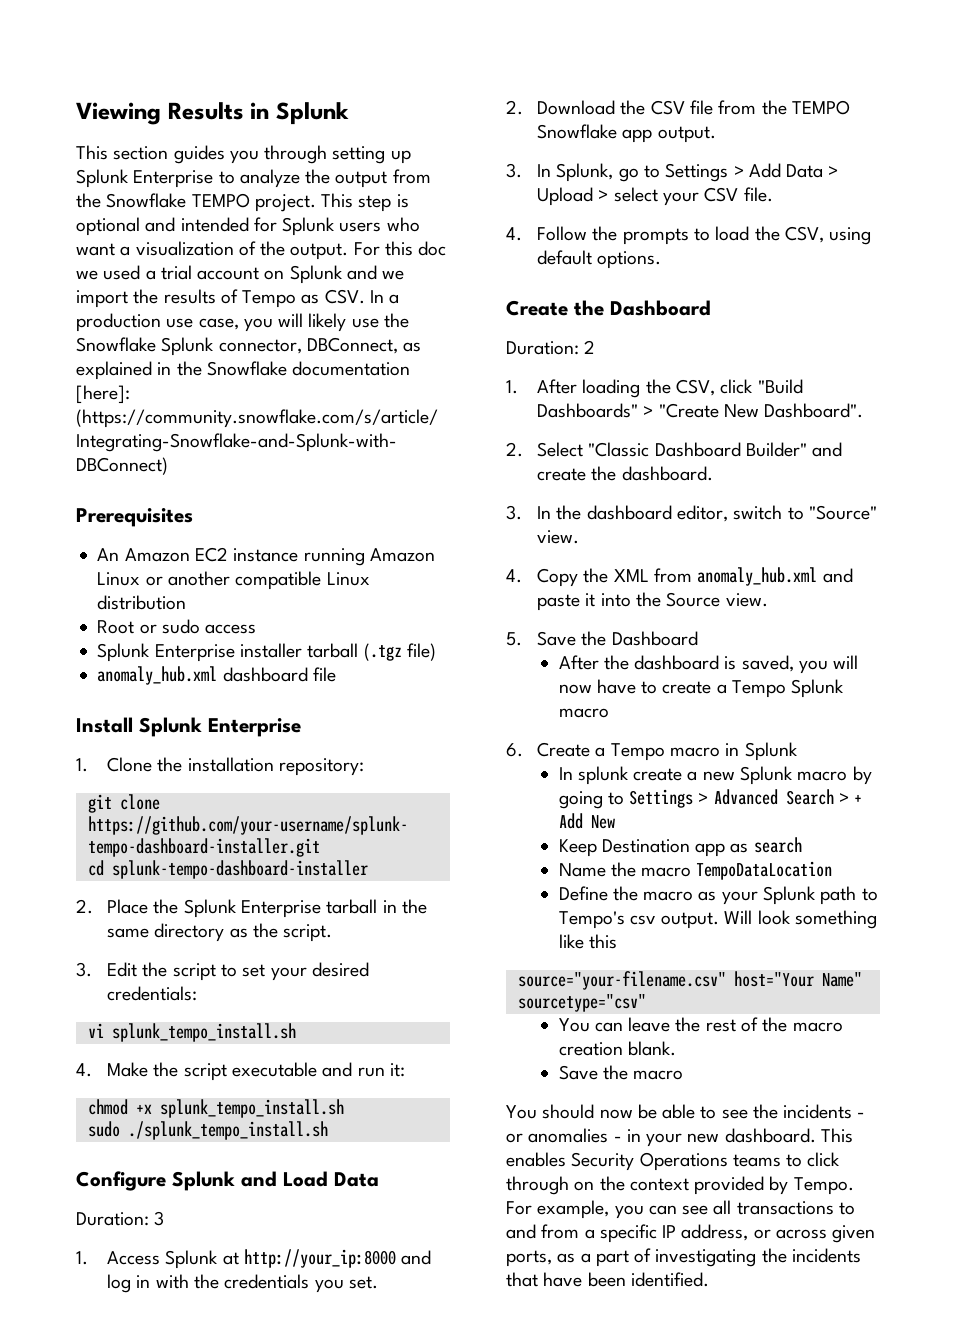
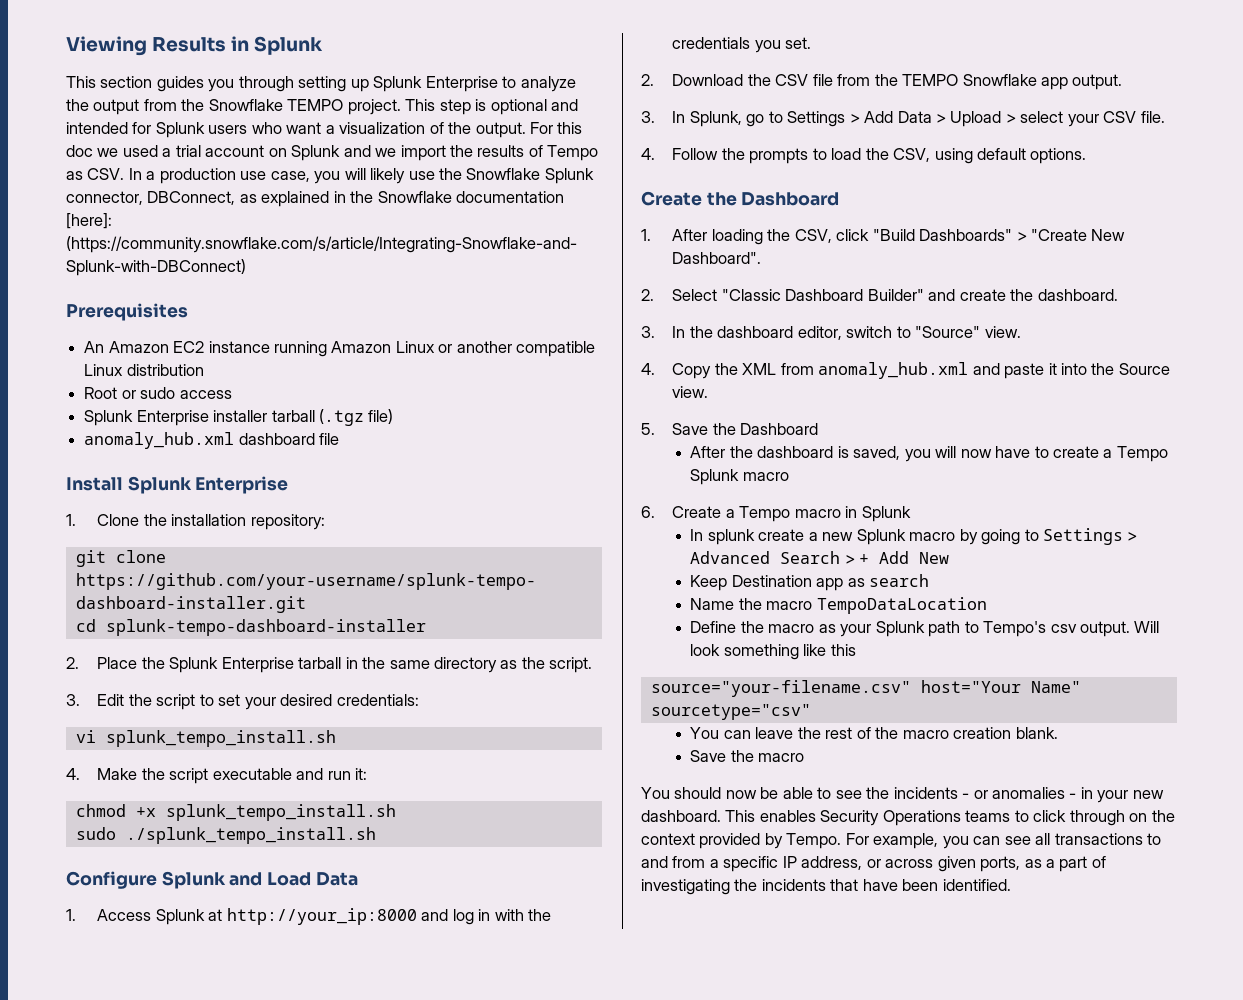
- Duration: 3
- Duration: 2

